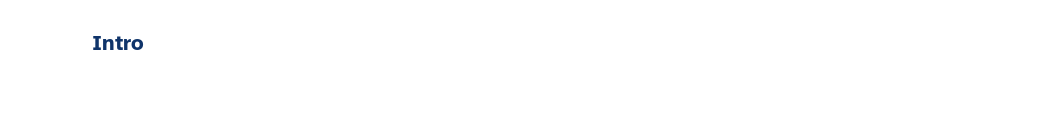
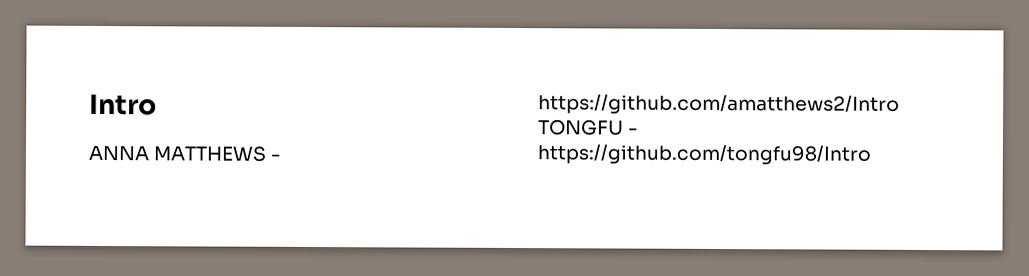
+ ANNA MATTHEWS - https://github.com/amatthews2/Intro TONGFU - https://github.com/tongfu98/Intro

